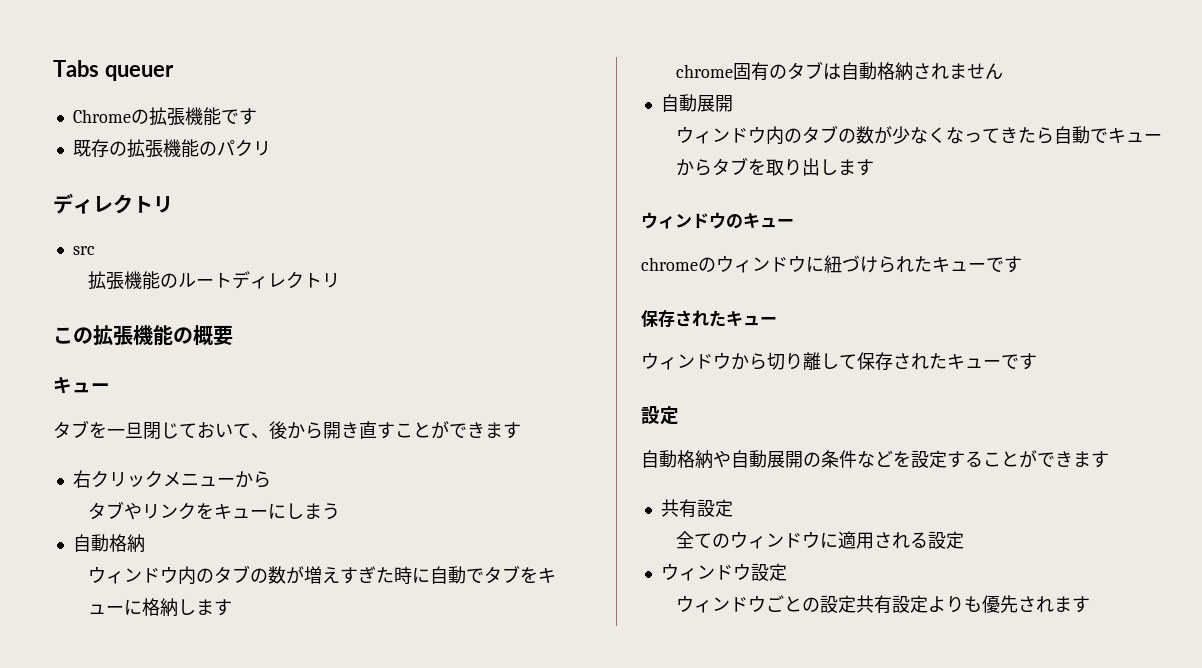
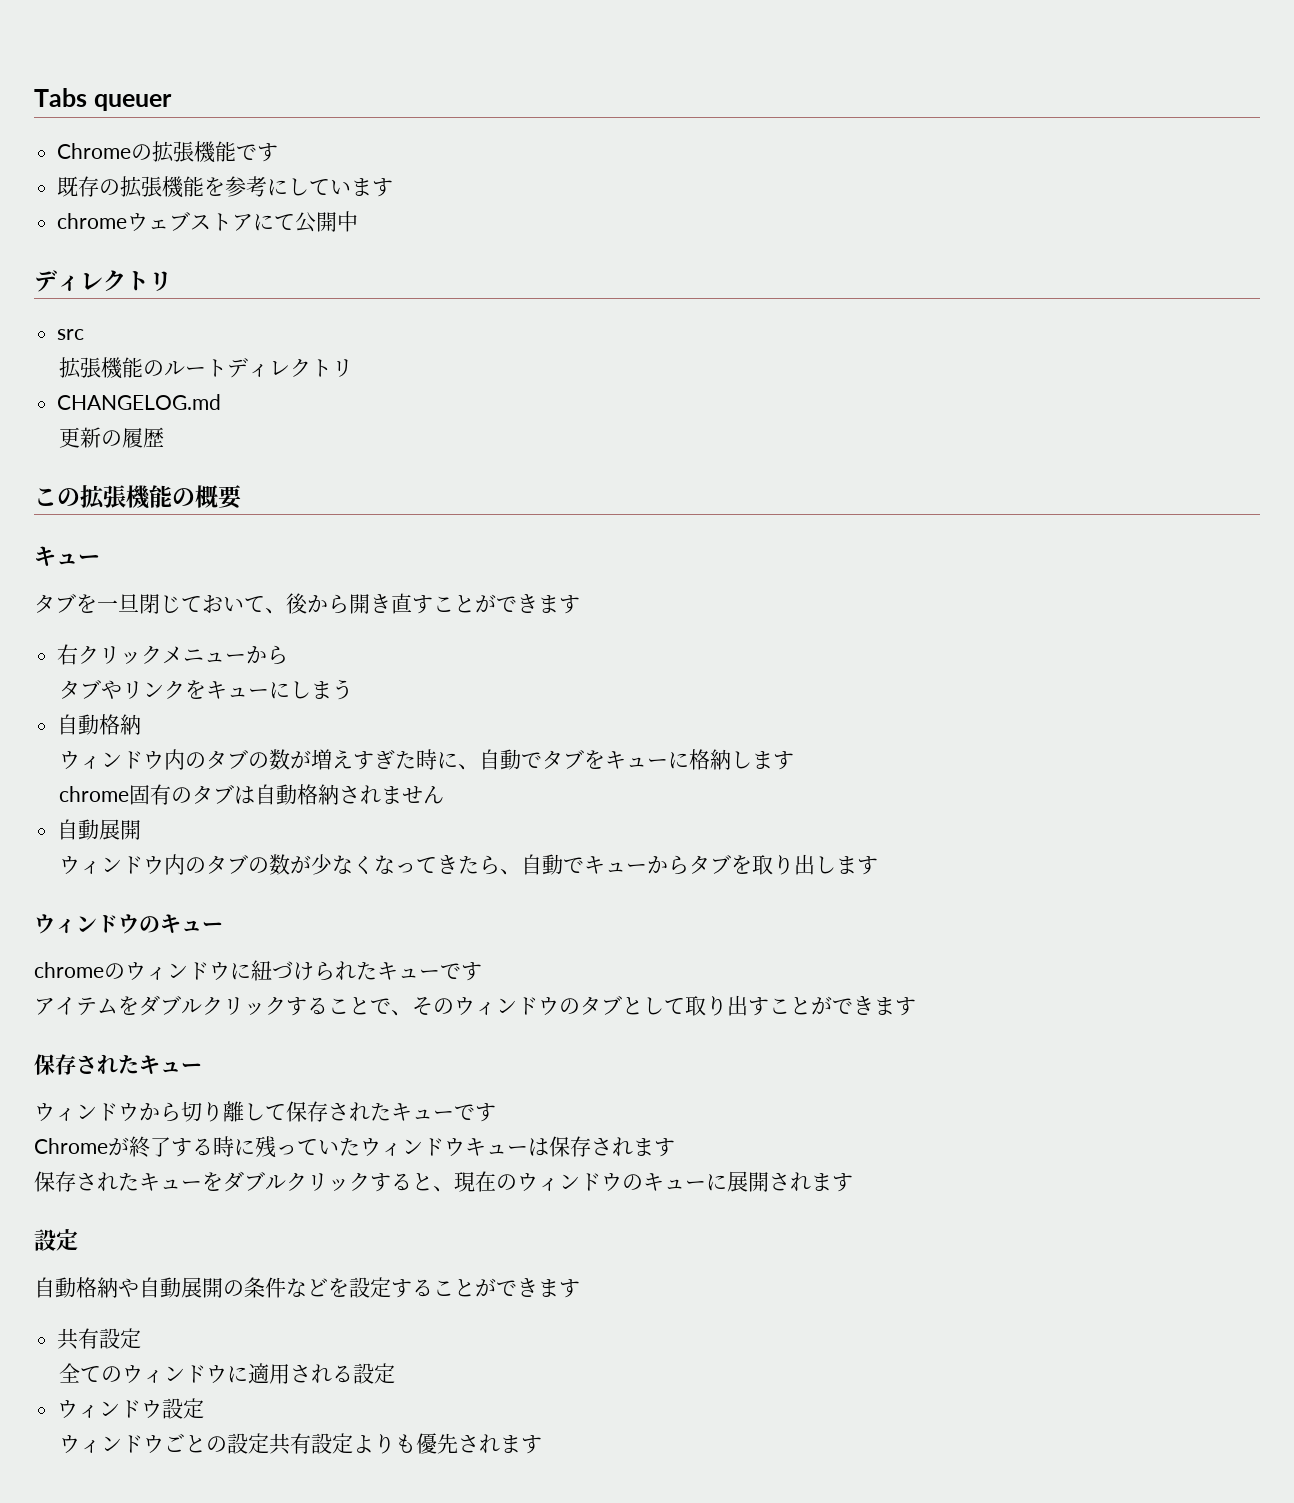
- 既存の拡張機能のパクリ
+ 既存の拡張機能を参考にしています
+ chromeウェブストアにて公開中
+ CHANGELOG.md
+ 更新の履歴
- ウィンドウ内のタブの数が増えすぎた時に自動でタブをキューに格納します
+ ウィンドウ内のタブの数が増えすぎた時に、自動でタブをキューに格納します
- ウィンドウ内のタブの数が少なくなってきたら自動でキューからタブを取り出します
+ ウィンドウ内のタブの数が少なくなってきたら、自動でキューからタブを取り出します
+ アイテムをダブルクリックすることで、そのウィンドウのタブとして取り出すことができます
+ Chromeが終了する時に残っていたウィンドウキューは保存されます
+ 保存されたキューをダブルクリックすると、現在のウィンドウのキューに展開されます

